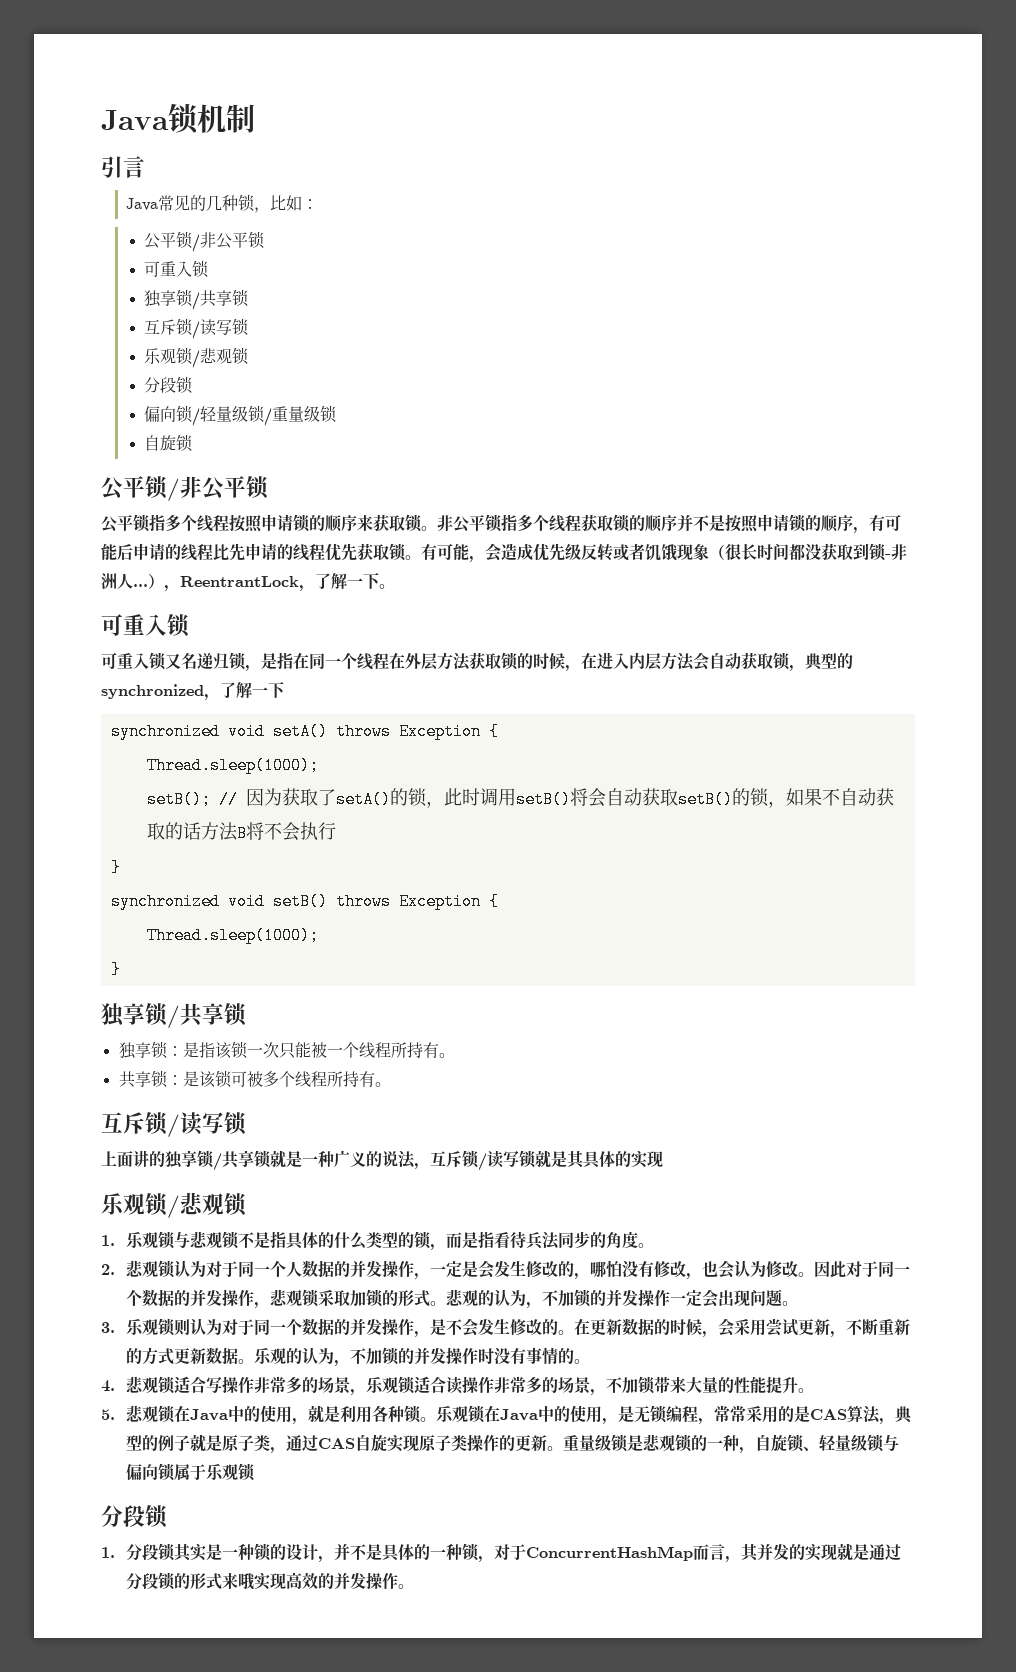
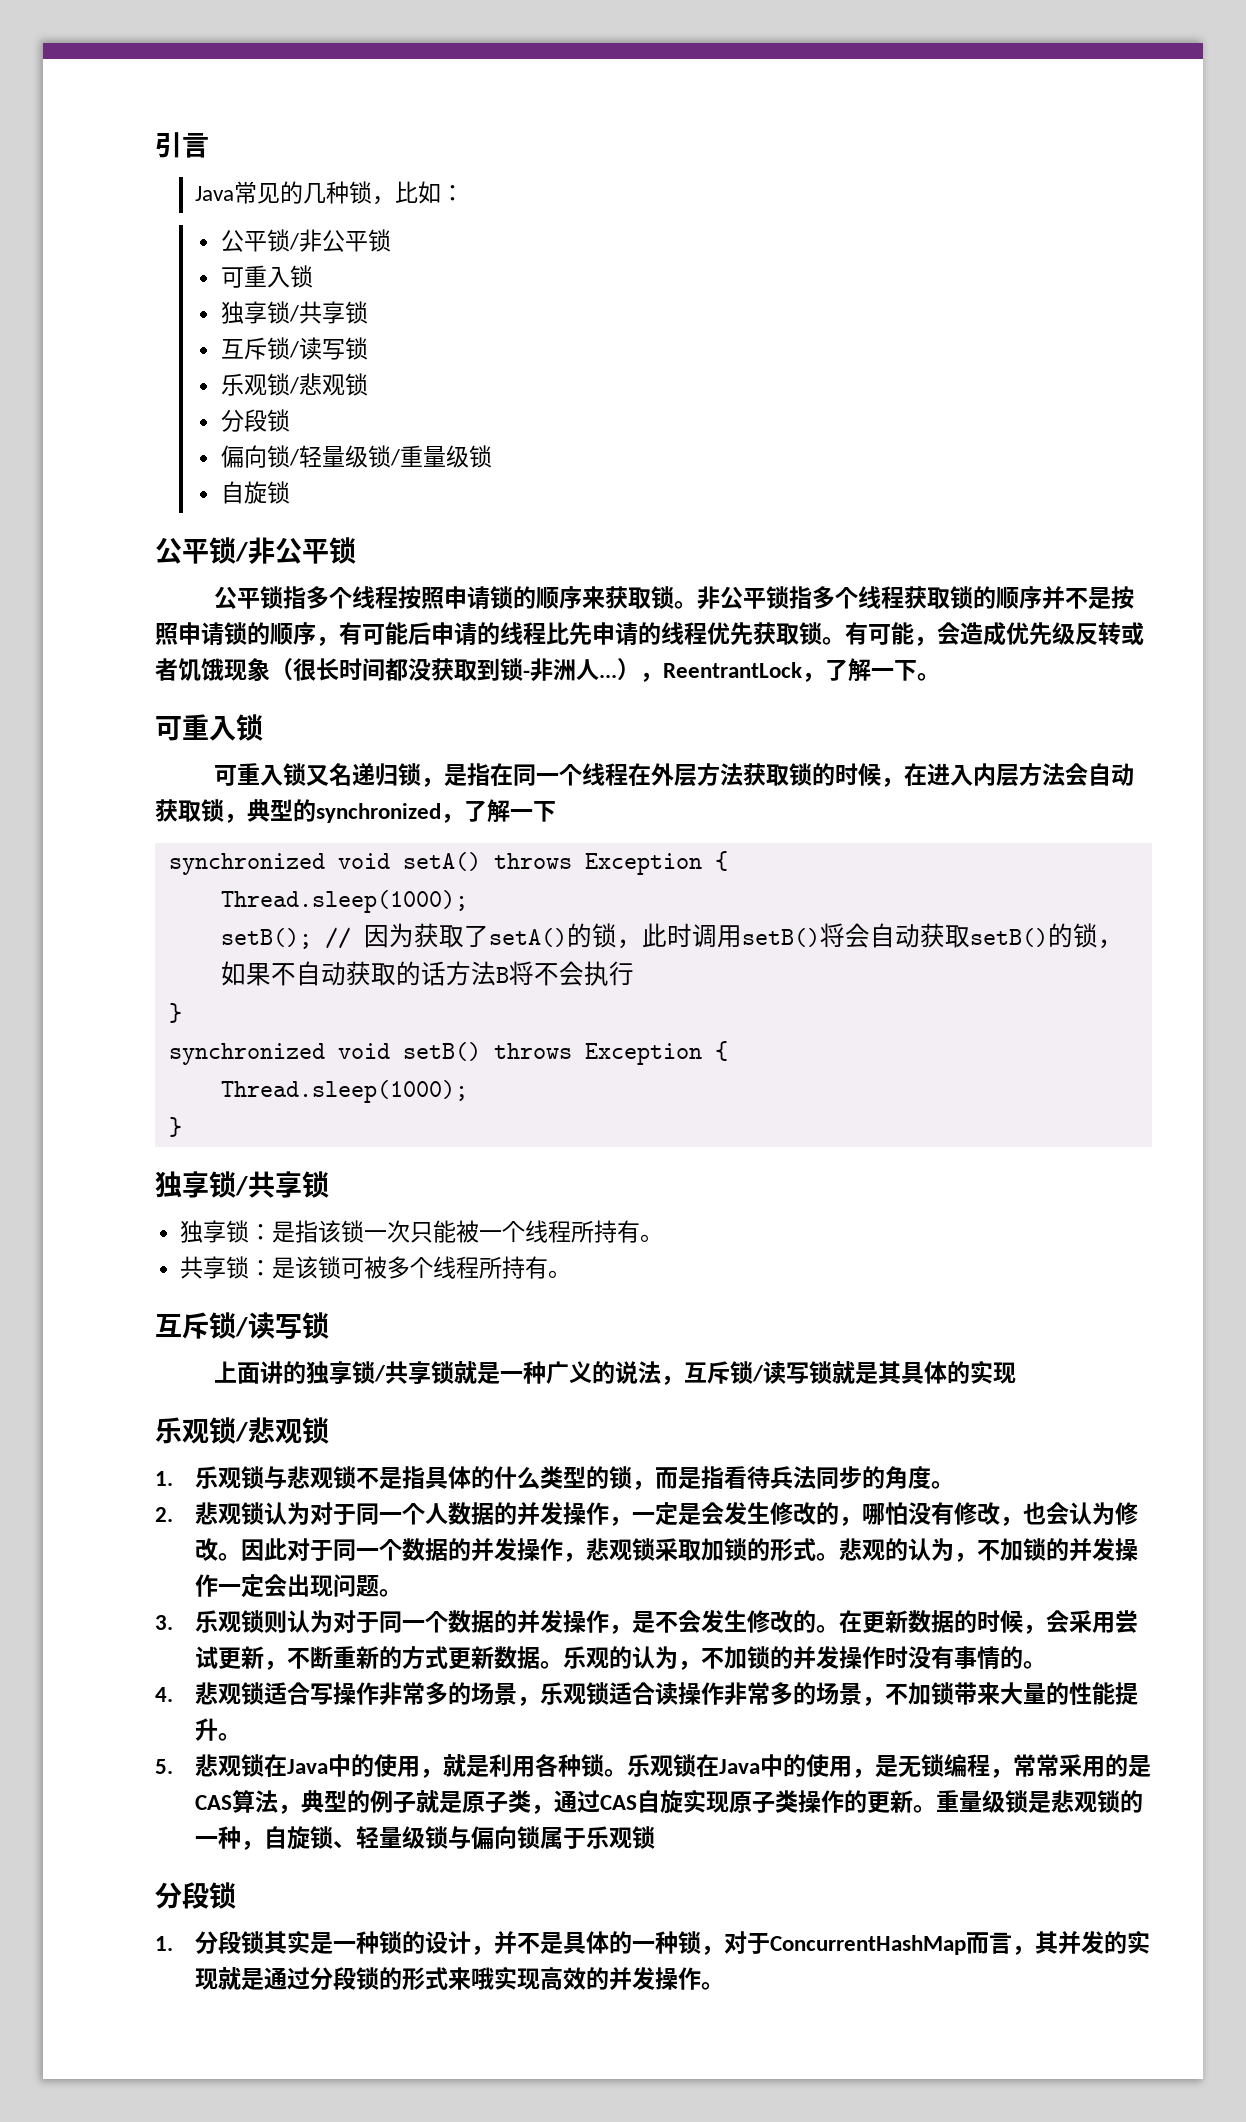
- Java锁机制

